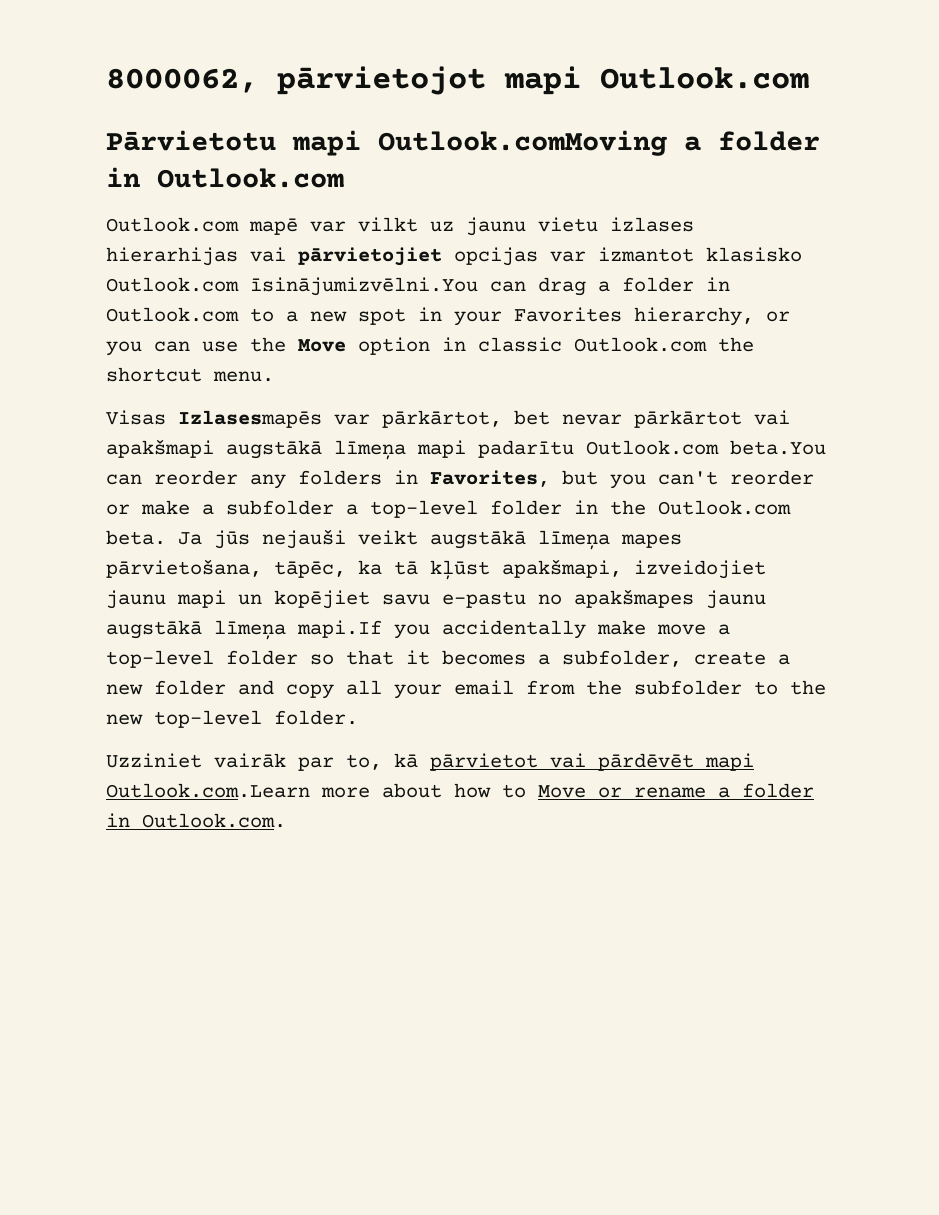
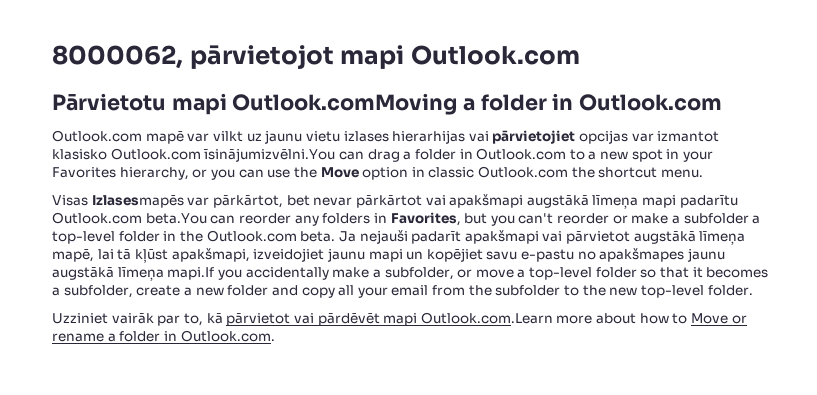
- Ja jūs nejauši veikt augstākā līmeņa mapes pārvietošana, tāpēc, ka tā kļūst apakšmapi, izveidojiet jaunu mapi un kopējiet savu e-pastu no apakšmapes jaunu augstākā līmeņa mapi.If you accidentally make move a top-level folder so that it becomes a subfolder, create a new folder and copy all your email from the subfolder to the new top-level folder.
+ Ja nejauši padarīt apakšmapi vai pārvietot augstākā līmeņa mapē, lai tā kļūst apakšmapi, izveidojiet jaunu mapi un kopējiet savu e-pastu no apakšmapes jaunu augstākā līmeņa mapi.If you accidentally make a subfolder, or move a top-level folder so that it becomes a subfolder, create a new folder and copy all your email from the subfolder to the new top-level folder.

